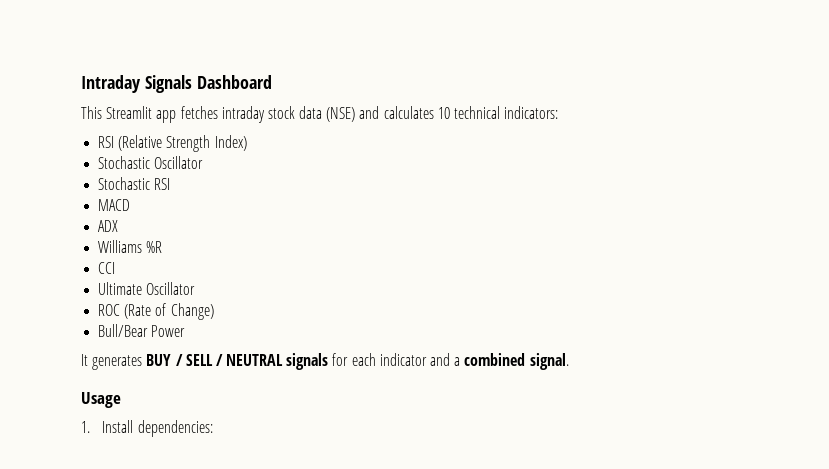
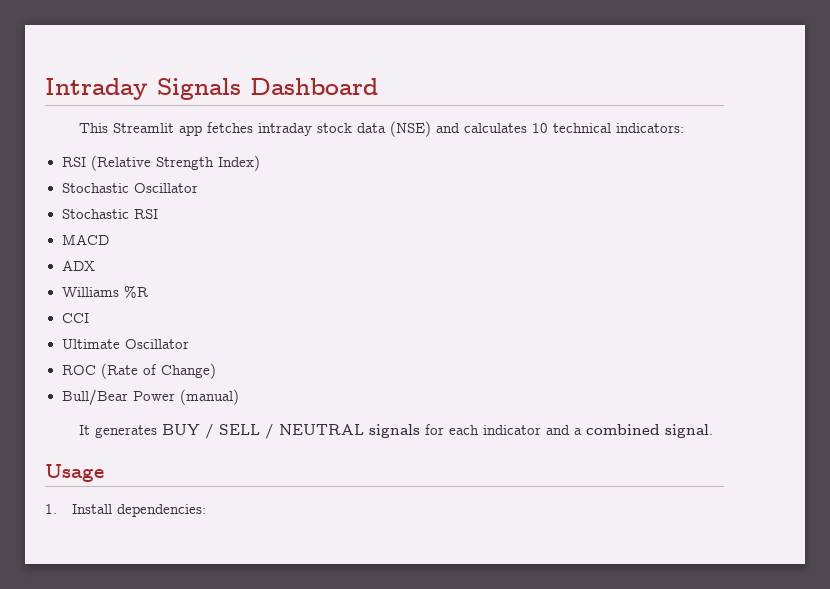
- Bull/Bear Power
+ Bull/Bear Power (manual)

